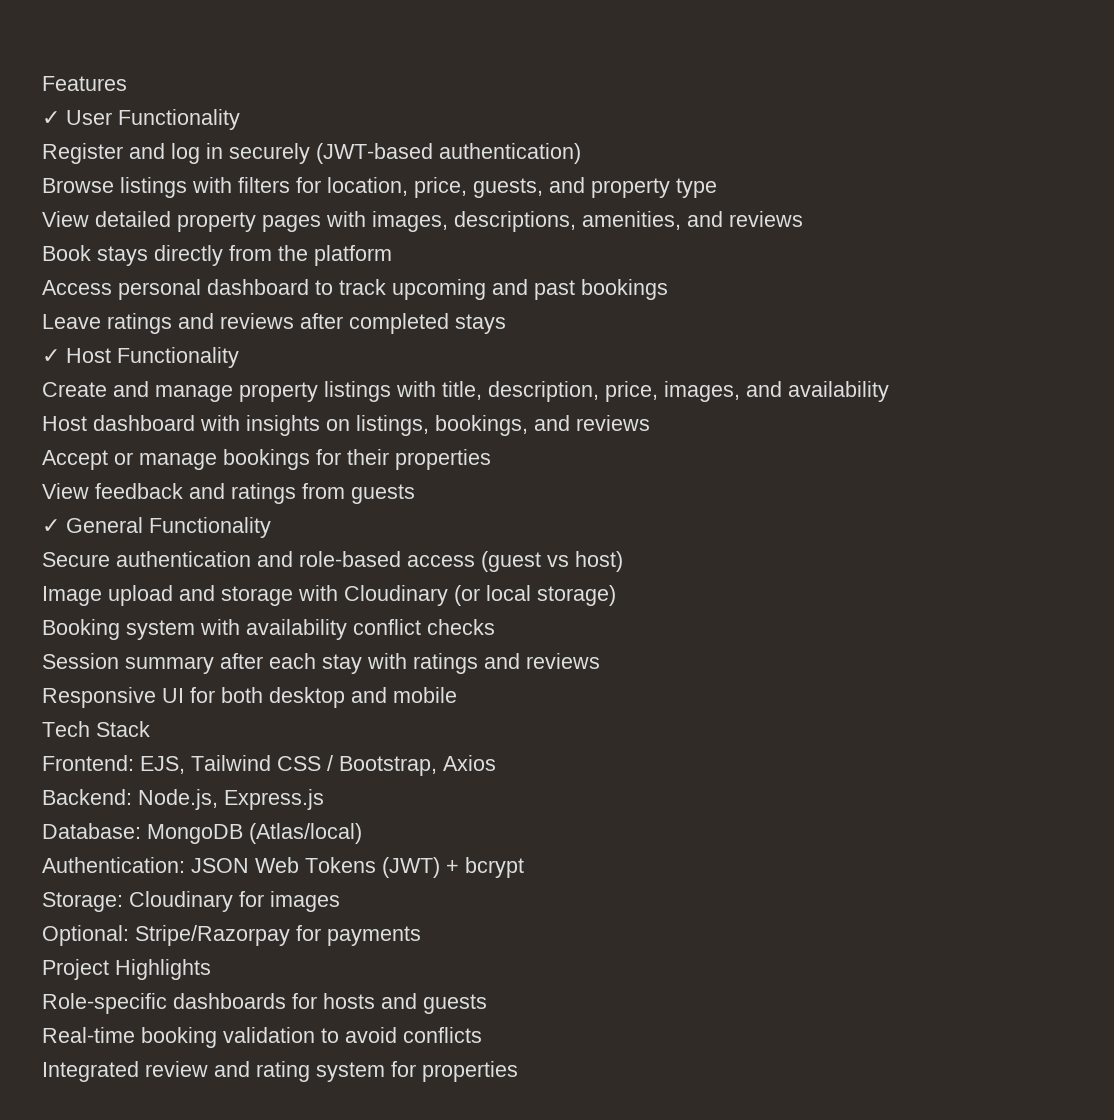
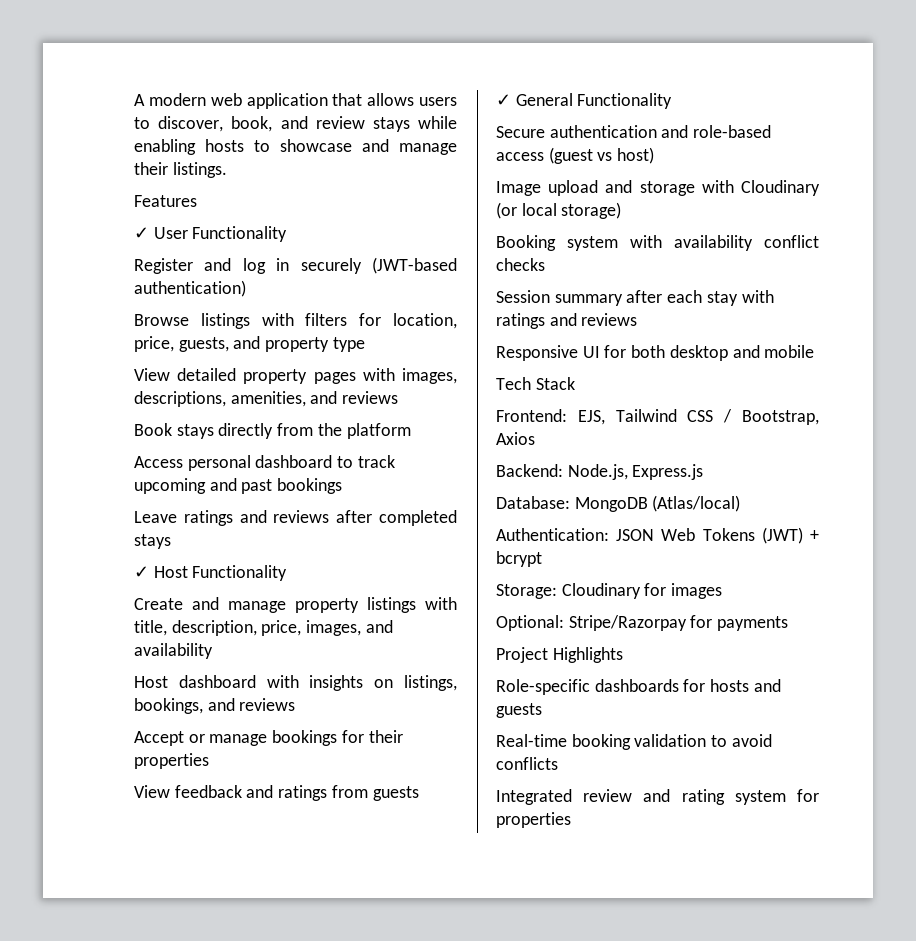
+ A modern web application that allows users to discover, book, and review stays while enabling hosts to showcase and manage their listings.

